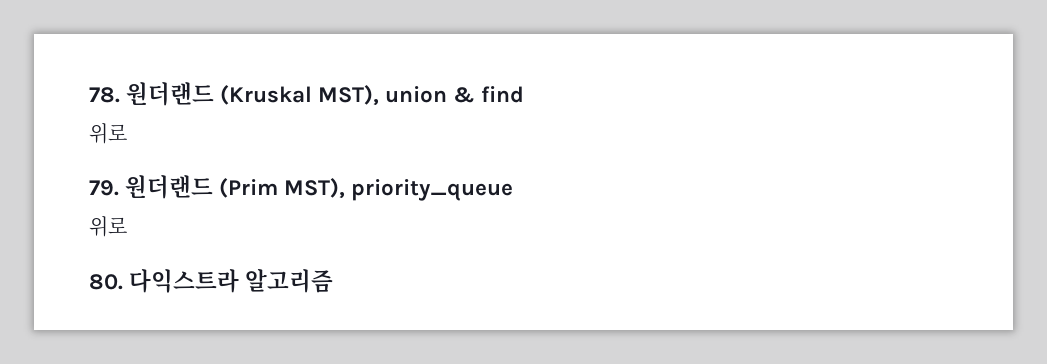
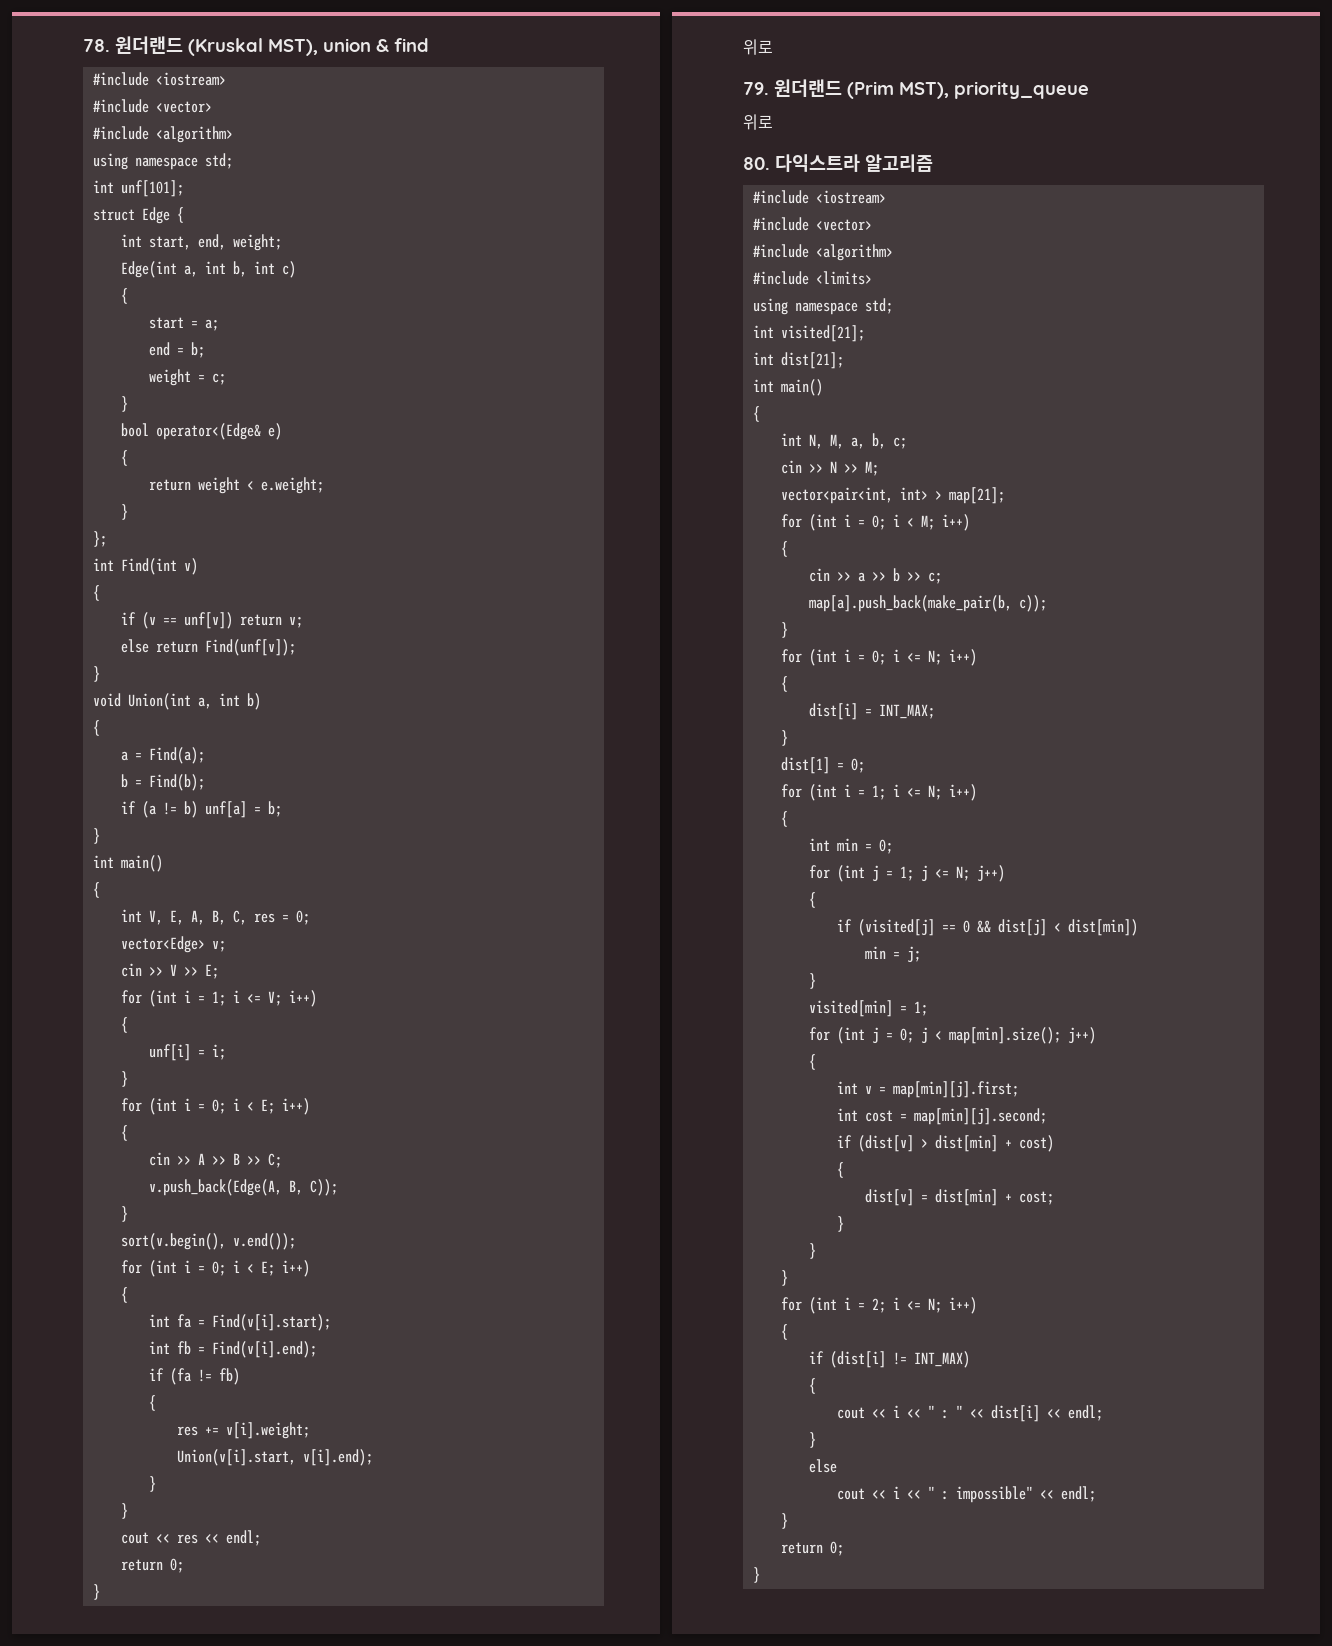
  78. 원더랜드 (Kruskal MST), union & find
+ #include <iostream>
+ #include <vector>
+ #include <algorithm>
+ using namespace std;
+ int unf[101];
+ struct Edge {
+ int start, end, weight;
+ Edge(int a, int b, int c)
+ {
+ start = a;
+ end = b;
+ weight = c;
+ }
+ bool operator<(Edge& e)
+ {
+ return weight < e.weight;
+ }
+ };
+ int Find(int v)
+ {
+ if (v == unf[v]) return v;
+ else return Find(unf[v]);
+ }
+ void Union(int a, int b)
+ {
+ a = Find(a);
+ b = Find(b);
+ if (a != b) unf[a] = b;
+ }
+ int main()
+ {
+ int V, E, A, B, C, res = 0;
+ vector<Edge> v;
+ cin >> V >> E;
+ for (int i = 1; i <= V; i++)
+ {
+ unf[i] = i;
+ }
+ for (int i = 0; i < E; i++)
+ {
+ cin >> A >> B >> C;
+ v.push_back(Edge(A, B, C));
+ }
+ sort(v.begin(), v.end());
+ for (int i = 0; i < E; i++)
+ {
+ int fa = Find(v[i].start);
+ int fb = Find(v[i].end);
+ if (fa != fb)
+ {
+ res += v[i].weight;
+ Union(v[i].start, v[i].end);
+ }
+ }
+ cout << res << endl;
+ return 0;
+ }
  80. 다익스트라 알고리즘
+ #include <iostream>
+ #include <vector>
+ #include <algorithm>
+ #include <limits>
+ using namespace std;
+ int visited[21];
+ int dist[21];
+ int main()
+ {
+ int N, M, a, b, c;
+ cin >> N >> M;
+ vector<pair<int, int> > map[21];
+ for (int i = 0; i < M; i++)
+ {
+ cin >> a >> b >> c;
+ map[a].push_back(make_pair(b, c));
+ }
+ for (int i = 0; i <= N; i++)
+ {
+ dist[i] = INT_MAX;
+ }
+ dist[1] = 0;
+ for (int i = 1; i <= N; i++)
+ {
+ int min = 0;
+ for (int j = 1; j <= N; j++)
+ {
+ if (visited[j] == 0 && dist[j] < dist[min])
+ min = j;
+ }
+ visited[min] = 1;
+ for (int j = 0; j < map[min].size(); j++)
+ {
+ int v = map[min][j].first;
+ int cost = map[min][j].second;
+ if (dist[v] > dist[min] + cost)
+ {
+ dist[v] = dist[min] + cost;
+ }
+ }
+ }
+ for (int i = 2; i <= N; i++)
+ {
+ if (dist[i] != INT_MAX)
+ {
+ cout << i << " : " << dist[i] << endl;
+ }
+ else
+ cout << i << " : impossible" << endl;
+ }
+ return 0;
+ }

